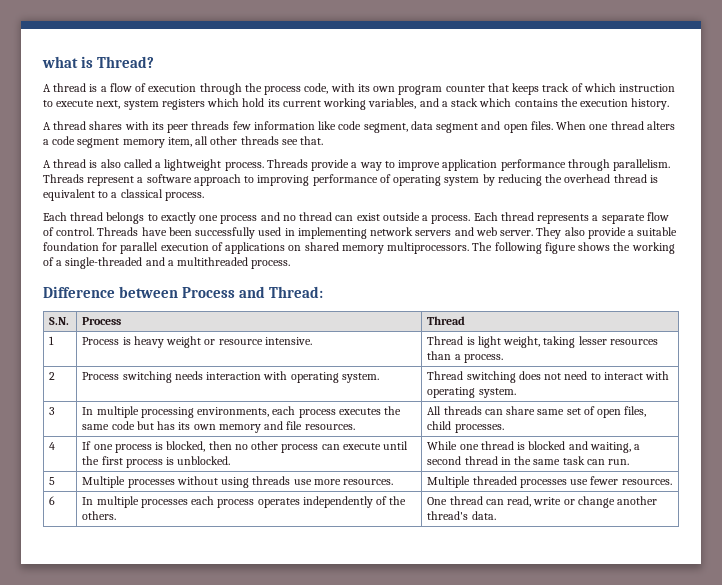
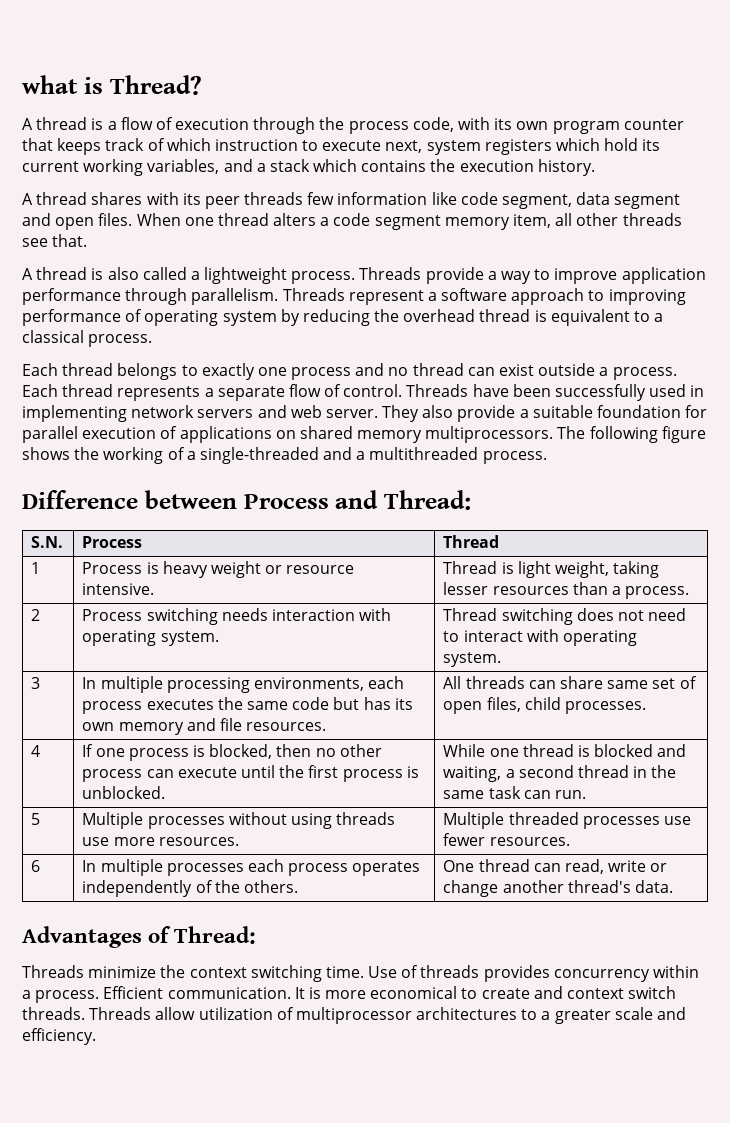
+ Advantages of Thread:
+ Threads minimize the context switching time. Use of threads provides concurrency within a process. Efficient communication. It is more economical to create and context switch threads. Threads allow utilization of multiprocessor architectures to a greater scale and efficiency.

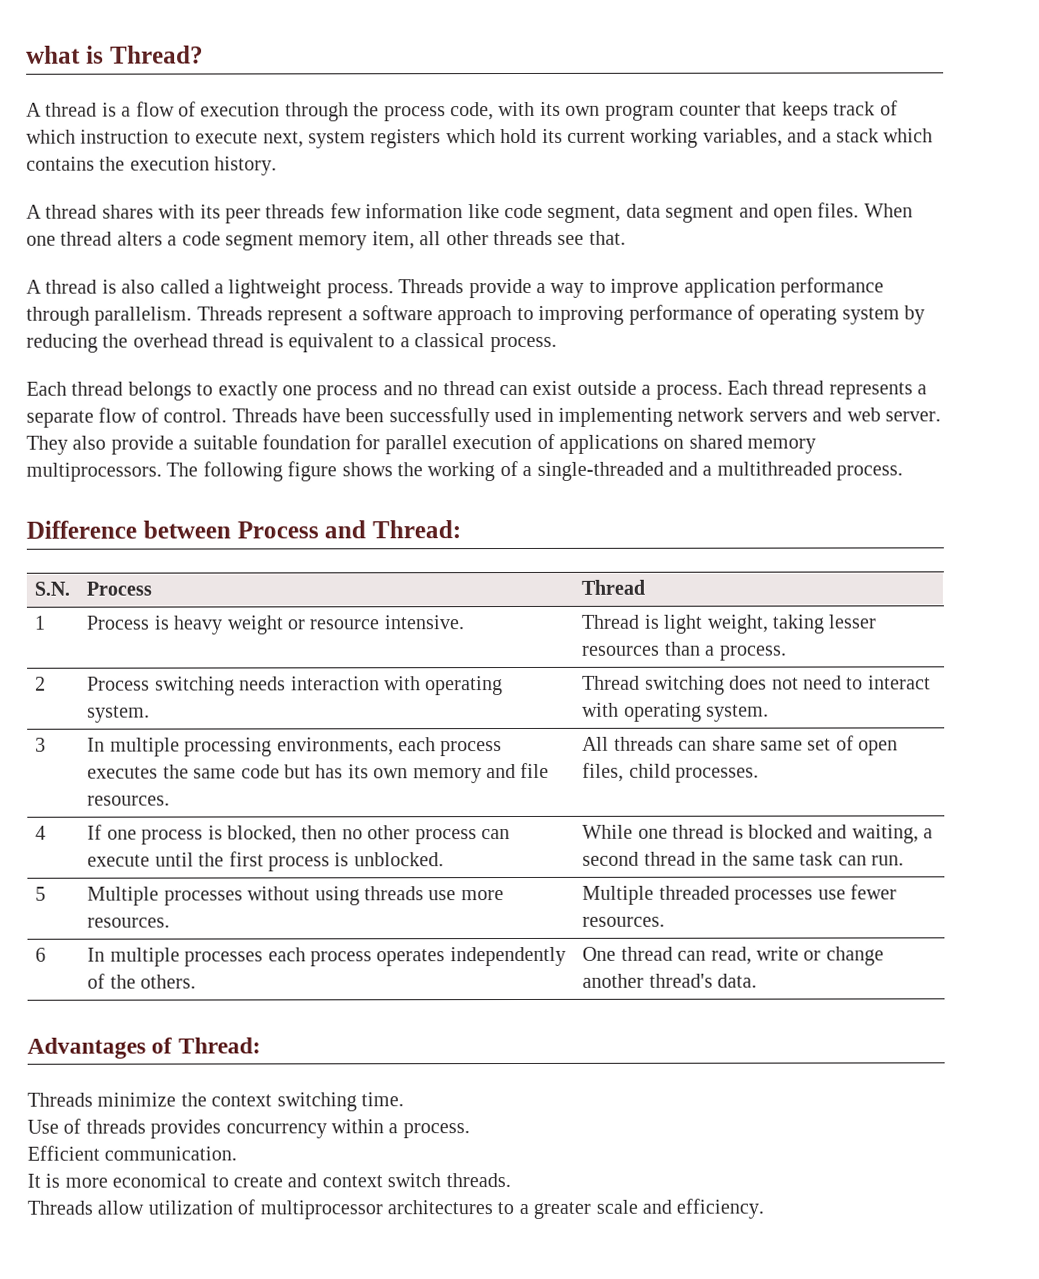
- Threads minimize the context switching time. Use of threads provides concurrency within a process. Efficient communication. It is more economical to create and context switch threads. Threads allow utilization of multiprocessor architectures to a greater scale and efficiency.
+ Threads minimize the context switching time.
+ Use of threads provides concurrency within a process.
+ Efficient communication.
+ It is more economical to create and context switch threads.
+ Threads allow utilization of multiprocessor architectures to a greater scale and efficiency.

